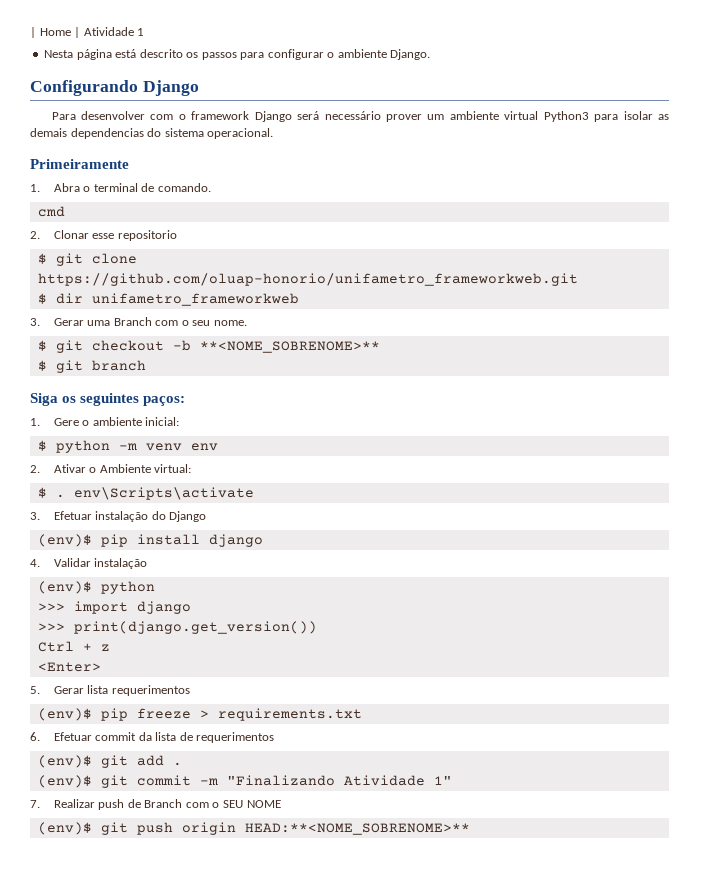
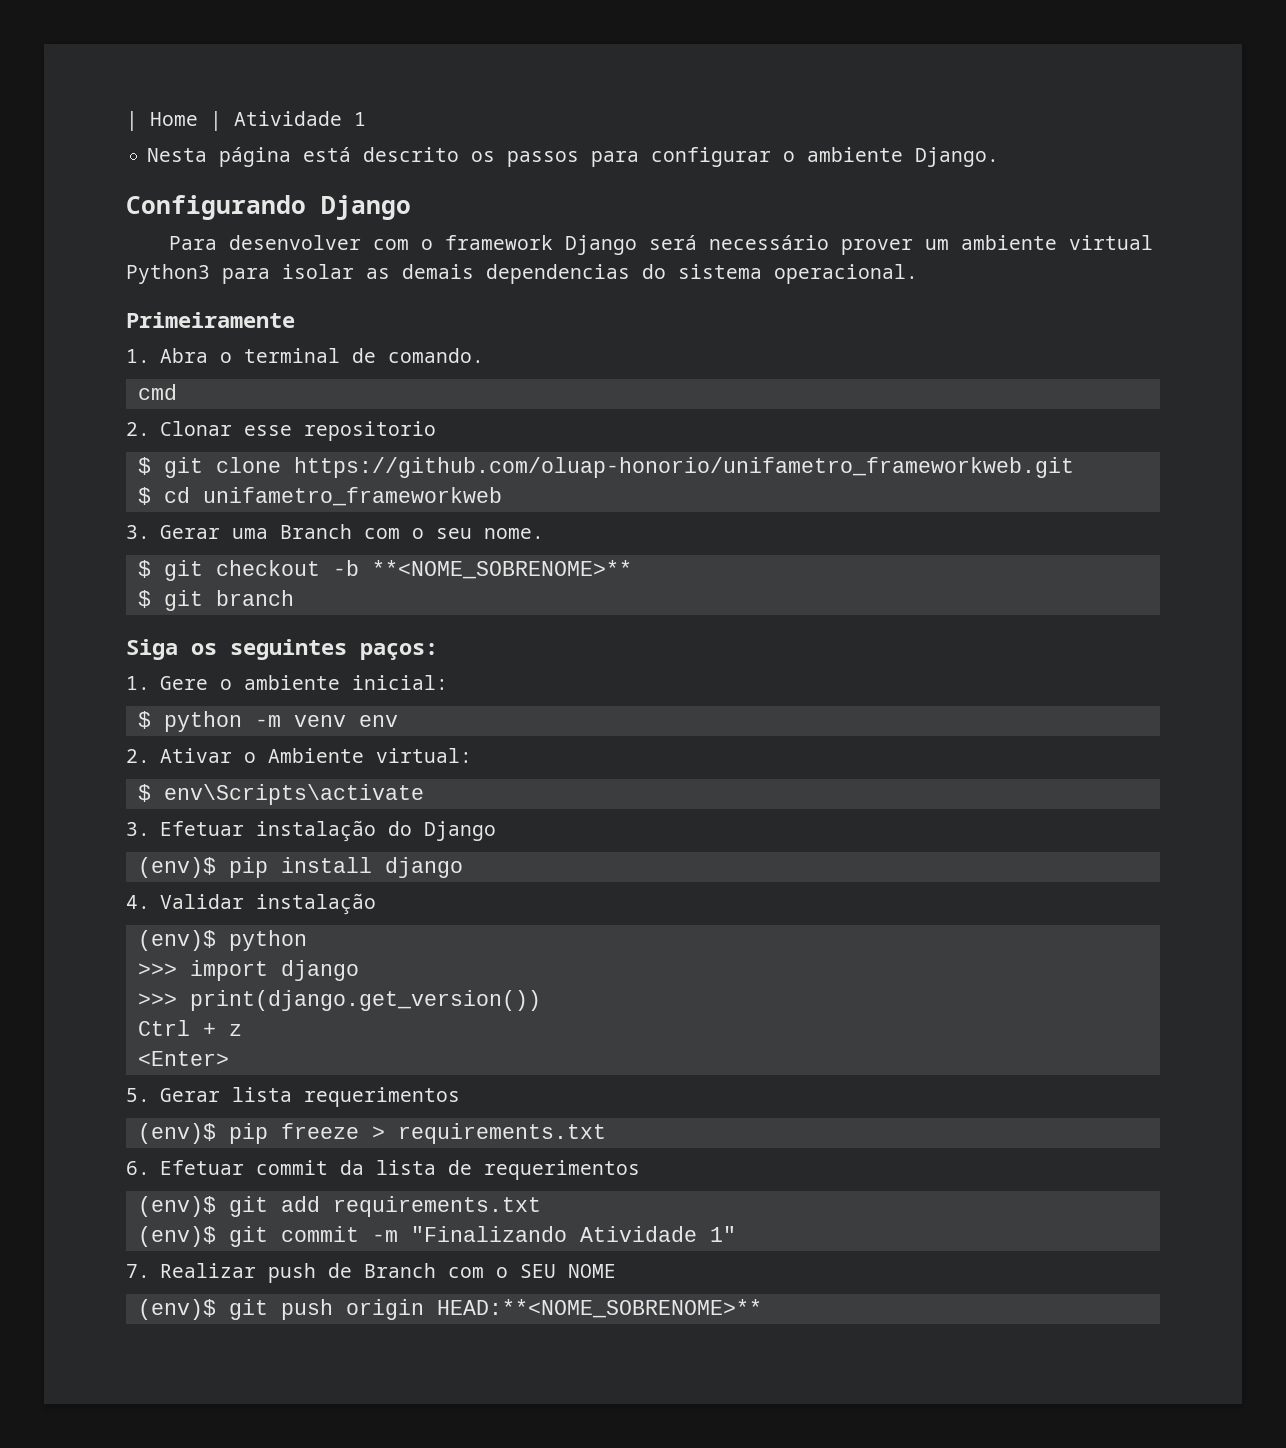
- $ dir unifametro_frameworkweb
+ $ cd unifametro_frameworkweb
- $ . env\Scripts\activate
+ $ env\Scripts\activate
- (env)$ git add .
+ (env)$ git add requirements.txt

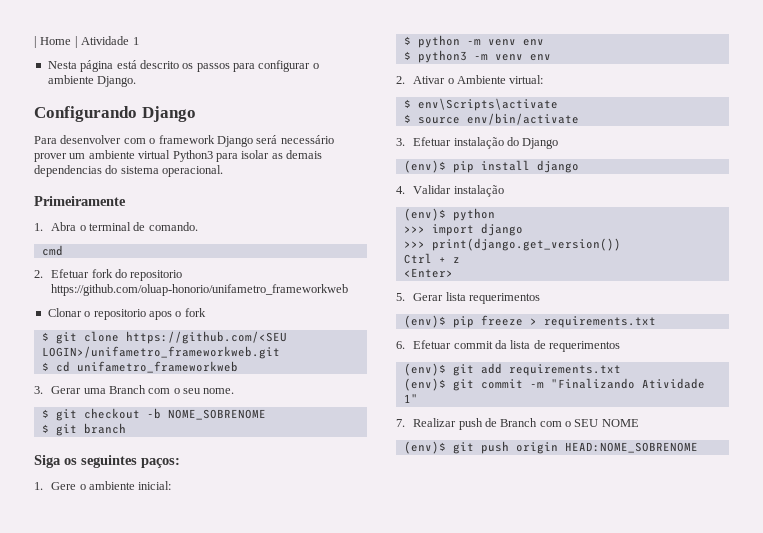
- 2. Clonar esse repositorio
+ 2. Efetuar fork do repositorio https://github.com/oluap-honorio/unifametro_frameworkweb
+ Clonar o repositorio apos o fork
- $ git clone https://github.com/oluap-honorio/unifametro_frameworkweb.git
+ $ git clone https://github.com/<SEU LOGIN>/unifametro_frameworkweb.git
- $ git checkout -b **<NOME_SOBRENOME>**
+ $ git checkout -b NOME_SOBRENOME
+ $ python3 -m venv env
+ $ source env/bin/activate
- (env)$ git push origin HEAD:**<NOME_SOBRENOME>**
+ (env)$ git push origin HEAD:NOME_SOBRENOME

